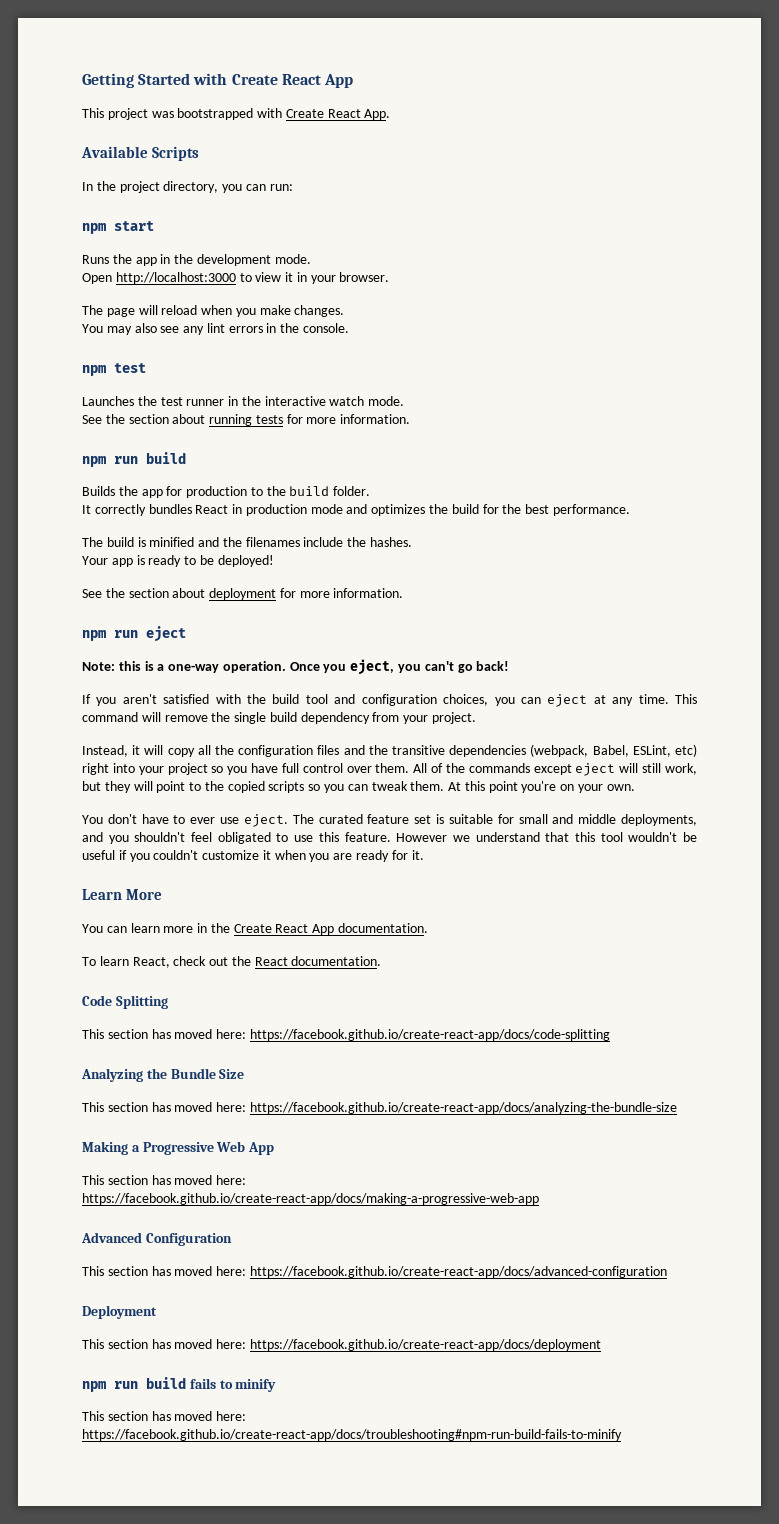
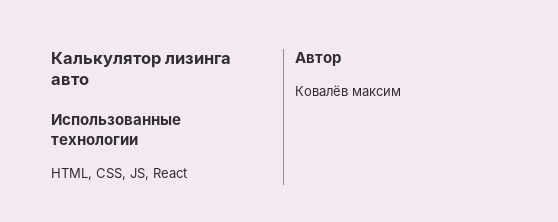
- Getting Started with Create React App
- This project was bootstrapped with Create React App.
- Available Scripts
- In the project directory, you can run:
- npm start
- Runs the app in the development mode.
- Open http://localhost:3000 to view it in your browser.
- The page will reload when you make changes.
- You may also see any lint errors in the console.
- npm test
- Launches the test runner in the interactive watch mode.
- See the section about running tests for more information.
- npm run build
- Builds the app for production to the build folder.
- It correctly bundles React in production mode and optimizes the build for the best performance.
- The build is minified and the filenames include the hashes.
- Your app is ready to be deployed!
- See the section about deployment for more information.
- npm run eject
- Note: this is a one-way operation. Once you eject, you can't go back!
- If you aren't satisfied with the build tool and configuration choices, you can eject at any time. This command will remove the single build dependency from your project.
- Instead, it will copy all the configuration files and the transitive dependencies (webpack, Babel, ESLint, etc) right into your project so you have full control over them. All of the commands except eject will still work, but they will point to the copied scripts so you can tweak them. At this point you're on your own.
- You don't have to ever use eject. The curated feature set is suitable for small and middle deployments, and you shouldn't feel obligated to use this feature. However we understand that this tool wouldn't be useful if you couldn't customize it when you are ready for it.
- Learn More
- You can learn more in the Create React App documentation.
- To learn React, check out the React documentation.
- Code Splitting
- This section has moved here: https://facebook.github.io/create-react-app/docs/code-splitting
- Analyzing the Bundle Size
- This section has moved here: https://facebook.github.io/create-react-app/docs/analyzing-the-bundle-size
- Making a Progressive Web App
- This section has moved here: https://facebook.github.io/create-react-app/docs/making-a-progressive-web-app
- Advanced Configuration
- This section has moved here: https://facebook.github.io/create-react-app/docs/advanced-configuration
- Deployment
- This section has moved here: https://facebook.github.io/create-react-app/docs/deployment
- npm run build fails to minify
- This section has moved here: https://facebook.github.io/create-react-app/docs/troubleshooting#npm-run-build-fails-to-minify
+ Калькулятор лизинга авто
+ Использованные технологии
+ HTML, CSS, JS, React
+ Автор
+ Ковалёв максим

